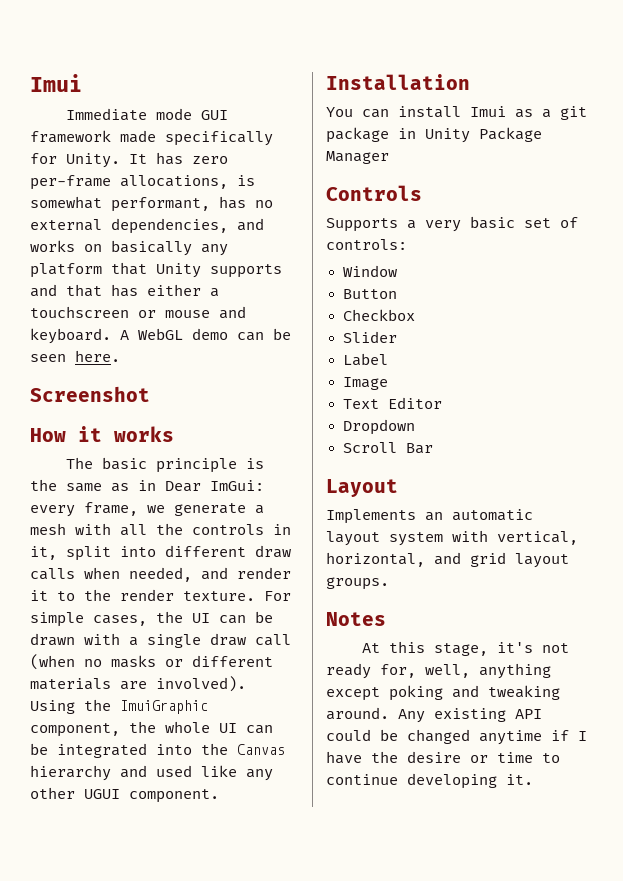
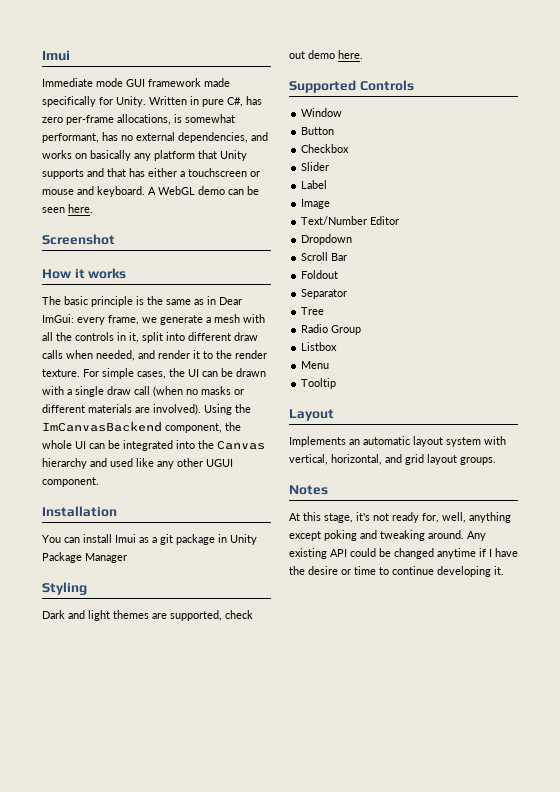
- It has zero per-frame allocations, is somewhat performant, has no external dependencies, and works on basically any platform that Unity supports and that has either a touchscreen or mouse and keyboard.
+ Written in pure C#, has zero per-frame allocations, is somewhat performant, has no external dependencies, and works on basically any platform that Unity supports and that has either a touchscreen or mouse and keyboard.
- Using the ImuiGraphic component, the whole UI can be integrated into the Canvas hierarchy and used like any other UGUI component.
+ Using the ImCanvasBackend component, the whole UI can be integrated into the Canvas hierarchy and used like any other UGUI component.
- Controls
- Supports a very basic set of controls:
+ Styling
+ Dark and light themes are supported, check out demo here.
+ Supported Controls
- Text Editor
+ Text/Number Editor
+ Foldout
+ Separator
+ Tree
+ Radio Group
+ Listbox
+ Menu
+ Tooltip

